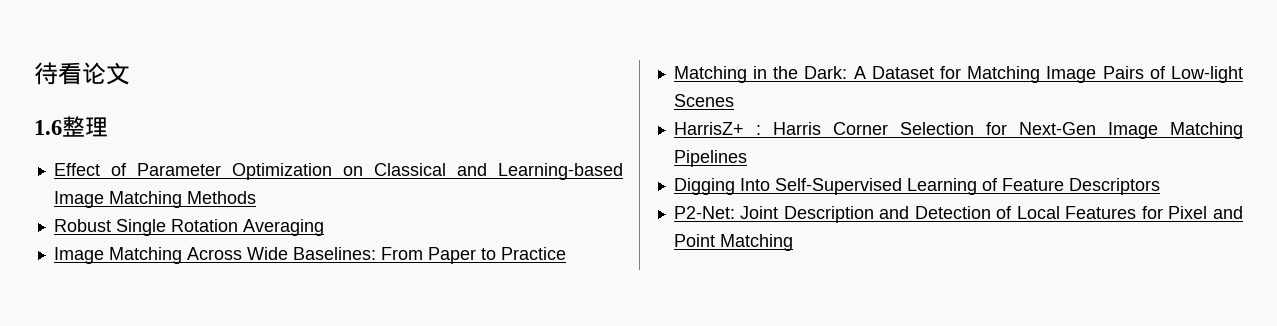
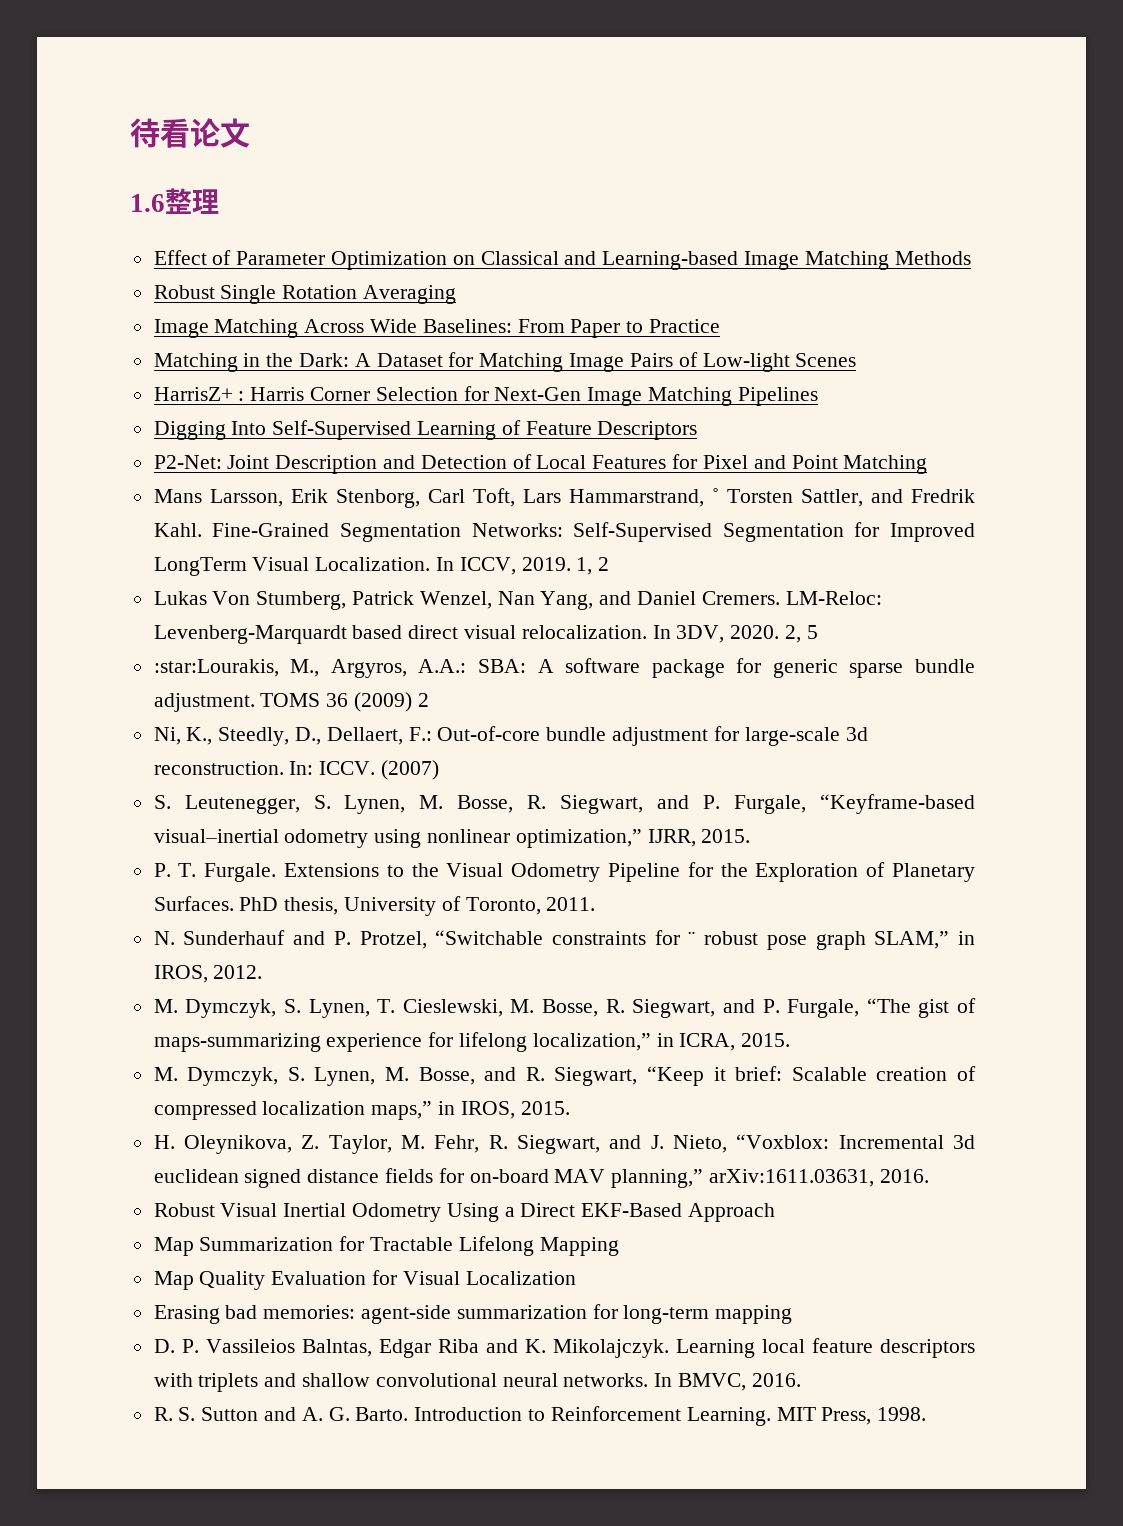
+ Mans Larsson, Erik Stenborg, Carl Toft, Lars Hammarstrand, ˚ Torsten Sattler, and Fredrik Kahl. Fine-Grained Segmentation Networks: Self-Supervised Segmentation for Improved LongTerm Visual Localization. In ICCV, 2019. 1, 2
+ Lukas Von Stumberg, Patrick Wenzel, Nan Yang, and Daniel Cremers. LM-Reloc: Levenberg-Marquardt based direct visual relocalization. In 3DV, 2020. 2, 5
+ :star:Lourakis, M., Argyros, A.A.: SBA: A software package for generic sparse bundle adjustment. TOMS 36 (2009) 2
+ Ni, K., Steedly, D., Dellaert, F.: Out-of-core bundle adjustment for large-scale 3d reconstruction. In: ICCV. (2007)
+ S. Leutenegger, S. Lynen, M. Bosse, R. Siegwart, and P. Furgale, “Keyframe-based visual–inertial odometry using nonlinear optimization,” IJRR, 2015.
+ P. T. Furgale. Extensions to the Visual Odometry Pipeline for the Exploration of Planetary Surfaces. PhD thesis, University of Toronto, 2011.
+ N. Sunderhauf and P. Protzel, “Switchable constraints for ¨ robust pose graph SLAM,” in IROS, 2012.
+ M. Dymczyk, S. Lynen, T. Cieslewski, M. Bosse, R. Siegwart, and P. Furgale, “The gist of maps-summarizing experience for lifelong localization,” in ICRA, 2015.
+ M. Dymczyk, S. Lynen, M. Bosse, and R. Siegwart, “Keep it brief: Scalable creation of compressed localization maps,” in IROS, 2015.
+ H. Oleynikova, Z. Taylor, M. Fehr, R. Siegwart, and J. Nieto, “Voxblox: Incremental 3d euclidean signed distance fields for on-board MAV planning,” arXiv:1611.03631, 2016.
+ Robust Visual Inertial Odometry Using a Direct EKF-Based Approach
+ Map Summarization for Tractable Lifelong Mapping
+ Map Quality Evaluation for Visual Localization
+ Erasing bad memories: agent-side summarization for long-term mapping
+ D. P. Vassileios Balntas, Edgar Riba and K. Mikolajczyk. Learning local feature descriptors with triplets and shallow convolutional neural networks. In BMVC, 2016.
+ R. S. Sutton and A. G. Barto. Introduction to Reinforcement Learning. MIT Press, 1998.

